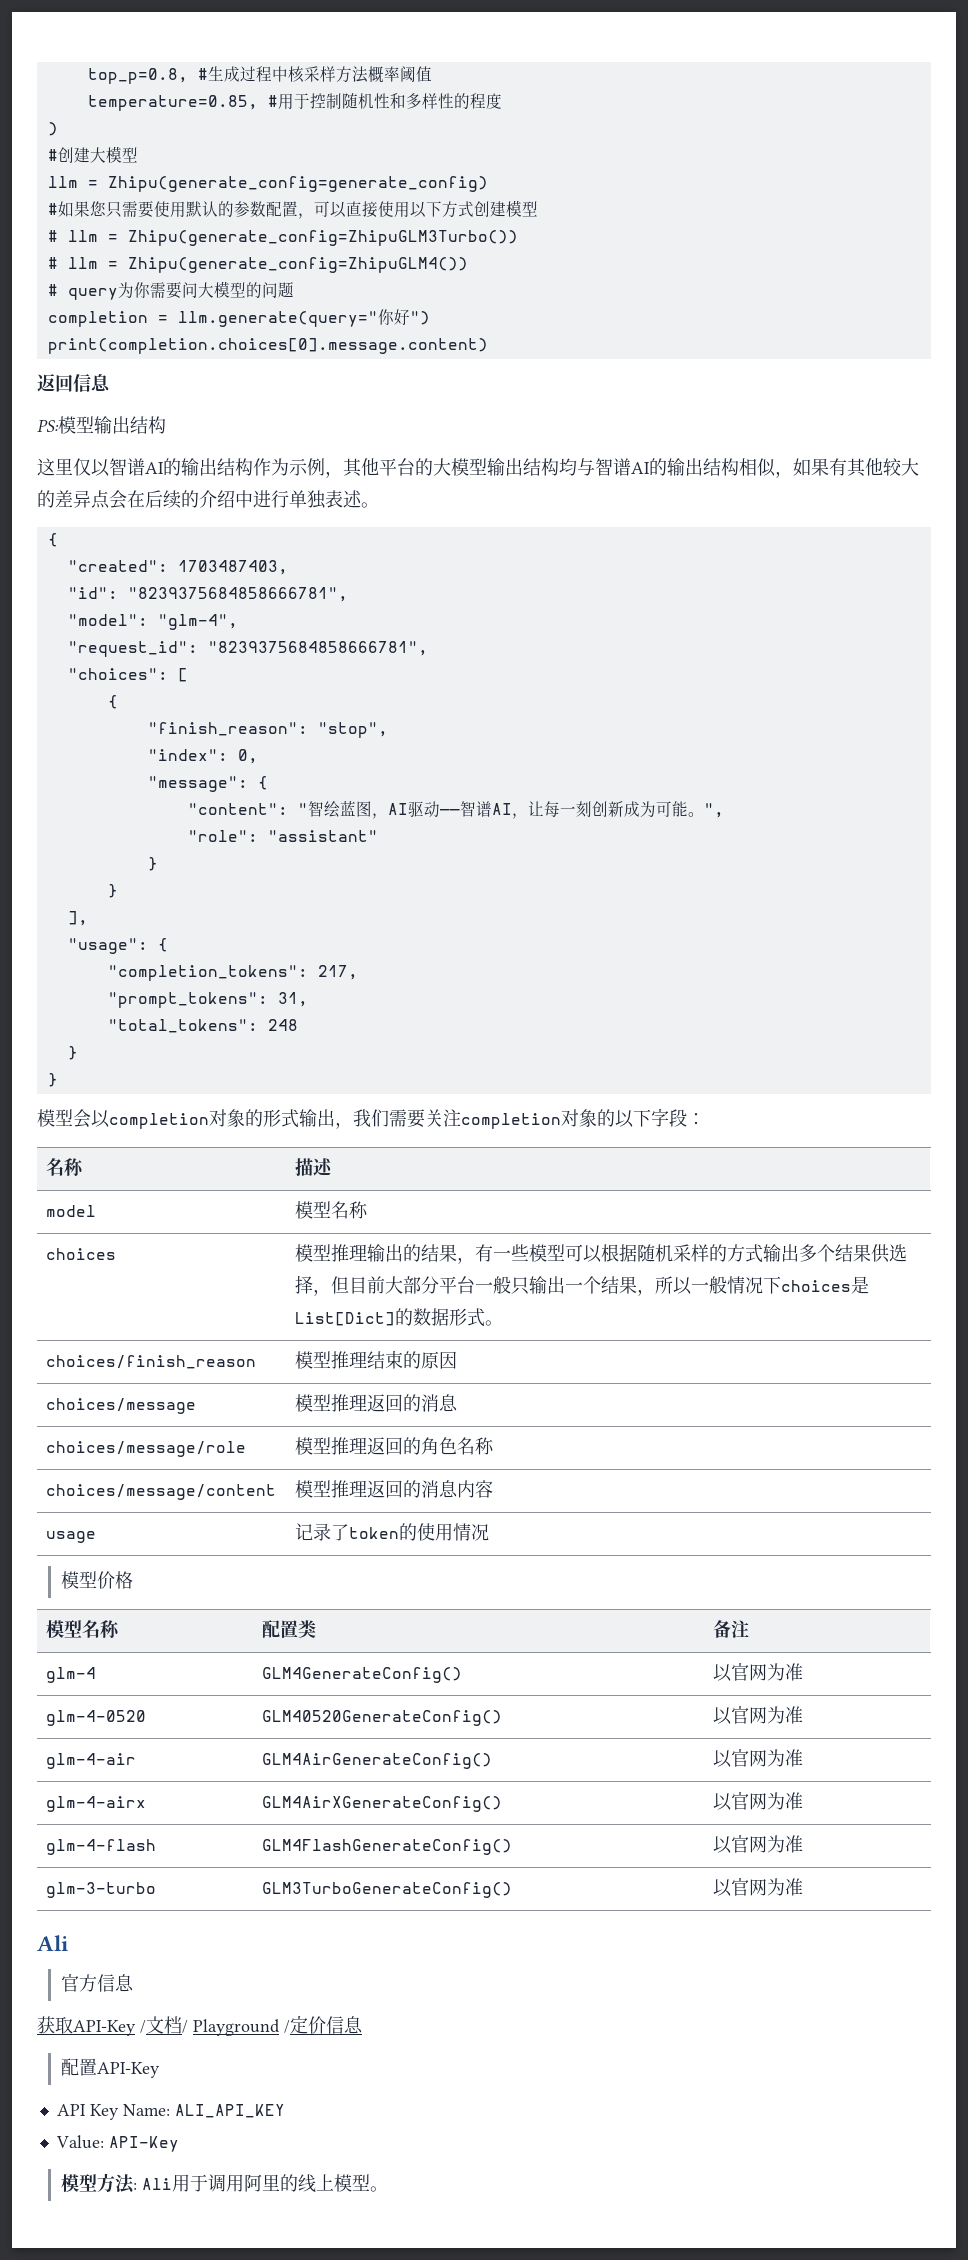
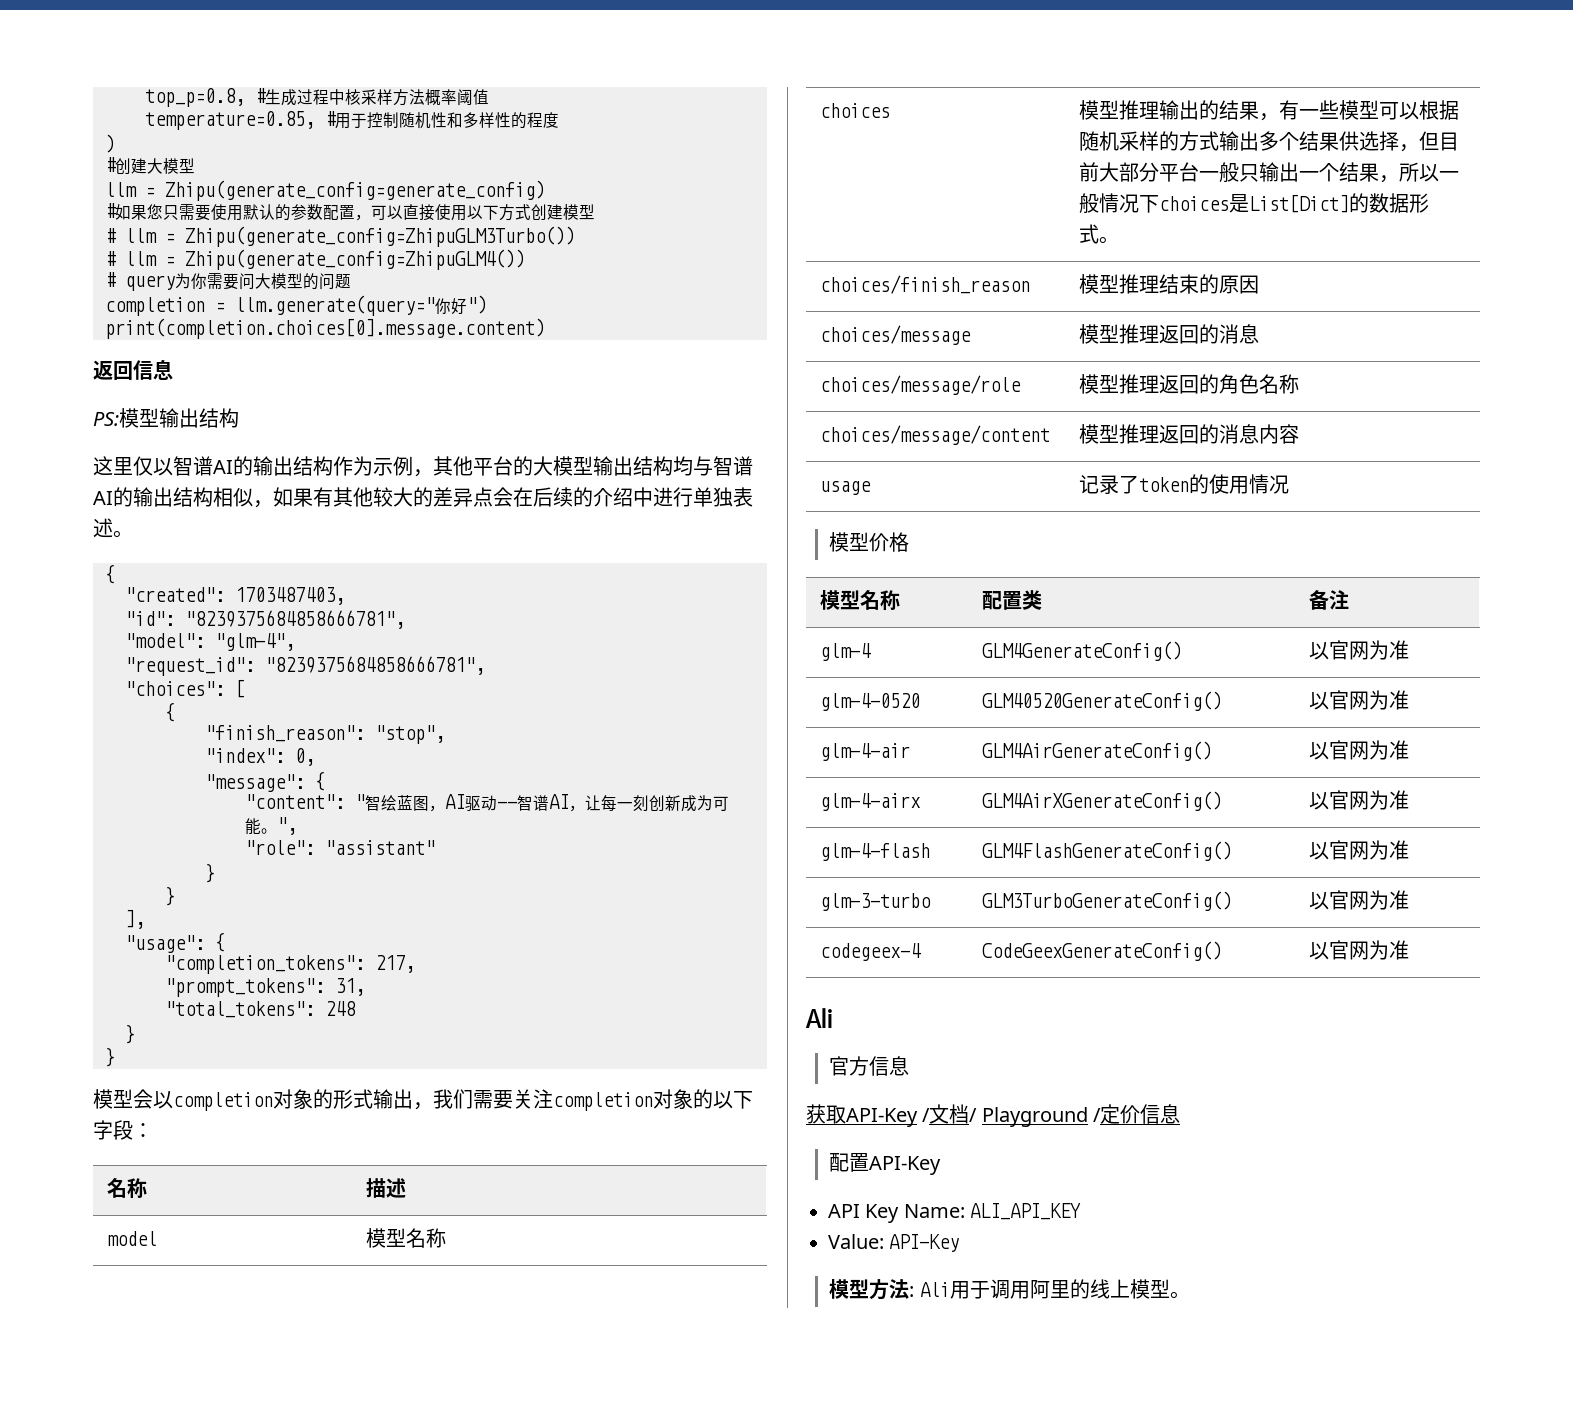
+ codegeex-4 | CodeGeexGenerateConfig() | 以官网为准

